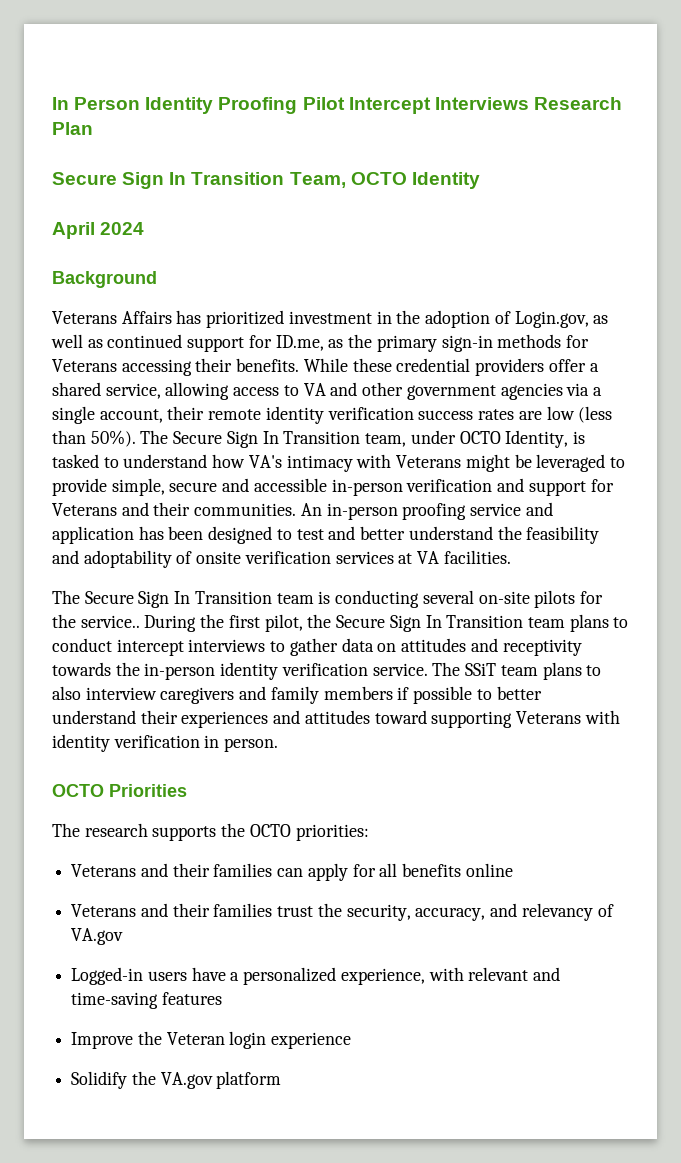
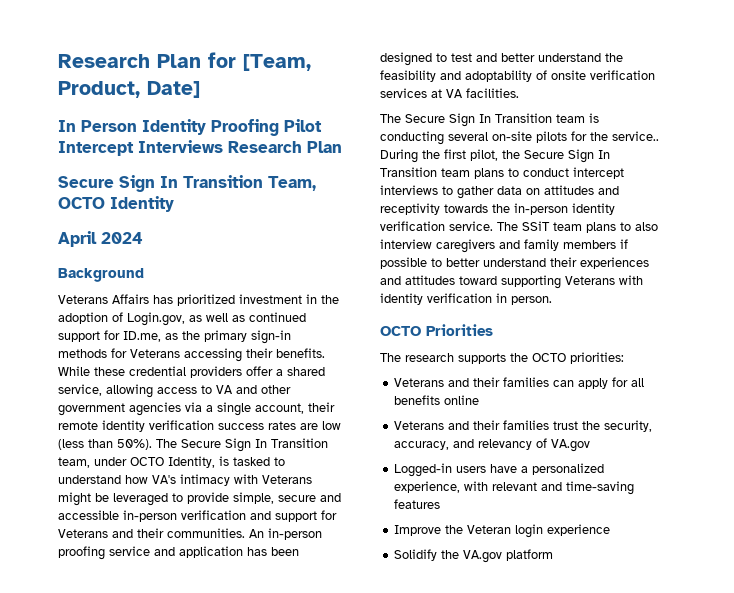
+ Research Plan for [Team, Product, Date]

